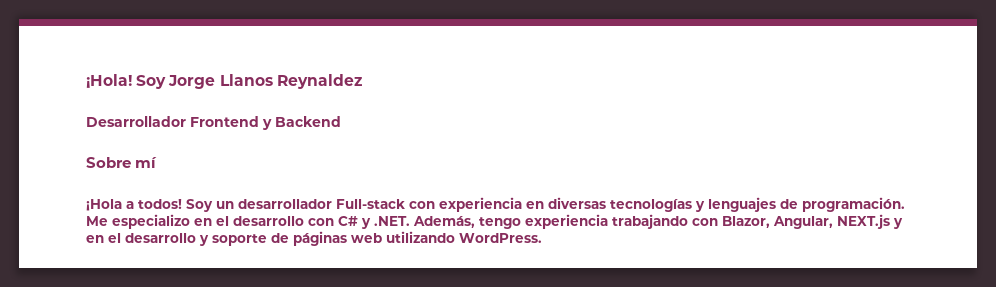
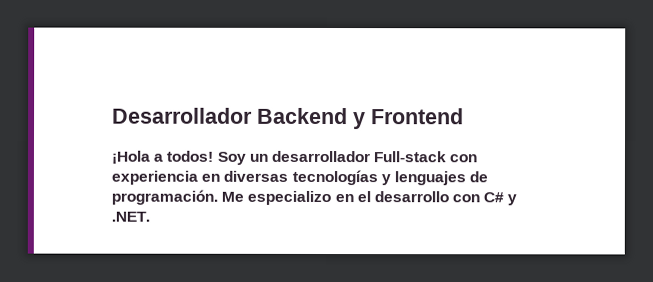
- ¡Hola! Soy Jorge Llanos Reynaldez
- Desarrollador Frontend y Backend
- Sobre mí
+ Desarrollador Backend y Frontend
- Me especializo en el desarrollo con C# y .NET. Además, tengo experiencia trabajando con Blazor, Angular, NEXT.js y en el desarrollo y soporte de páginas web utilizando WordPress.
+ Me especializo en el desarrollo con C# y .NET.

